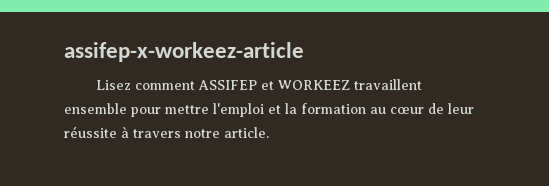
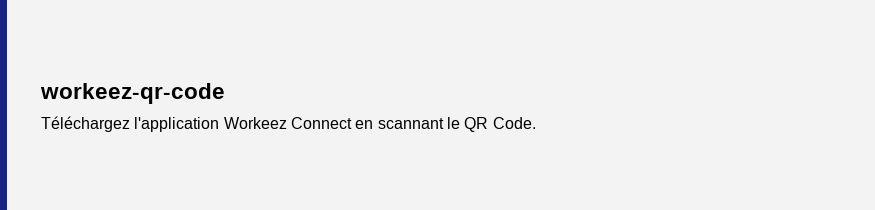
- assifep-x-workeez-article
- Lisez comment ASSIFEP et WORKEEZ travaillent ensemble pour mettre l'emploi et la formation au cœur de leur réussite à travers notre article.
+ workeez-qr-code
+ Téléchargez l'application Workeez Connect en scannant le QR Code.

